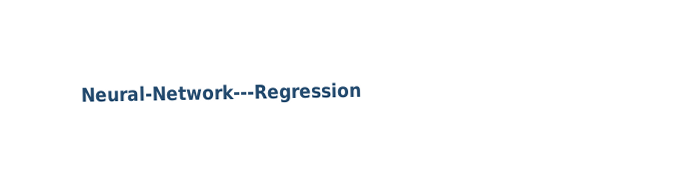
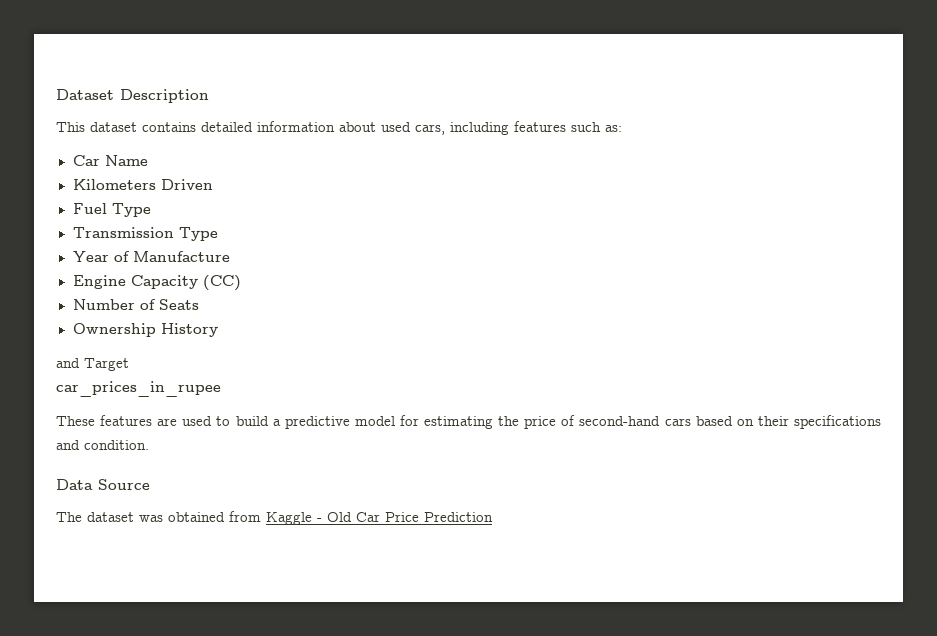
- Neural-Network---Regression
+ Dataset Description
+ This dataset contains detailed information about used cars, including features such as:
+ Car Name
+ Kilometers Driven
+ Fuel Type
+ Transmission Type
+ Year of Manufacture
+ Engine Capacity (CC)
+ Number of Seats
+ Ownership History
+ and Target
+ car_prices_in_rupee
+ These features are used to build a predictive model for estimating the price of second-hand cars based on their specifications and condition.
+ Data Source
+ The dataset was obtained from Kaggle - Old Car Price Prediction

